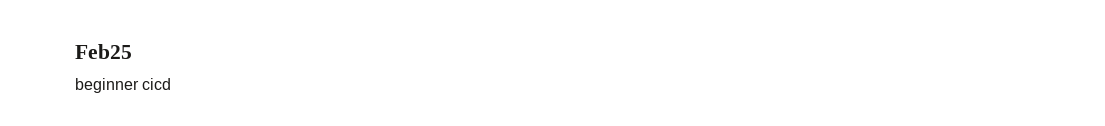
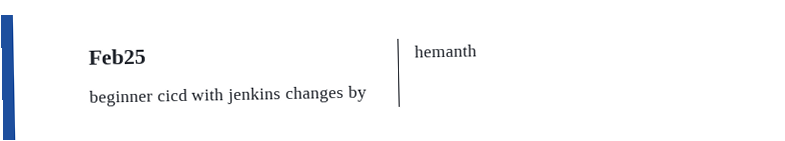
- beginner cicd
+ beginner cicd with jenkins changes by hemanth

